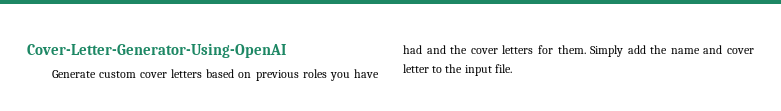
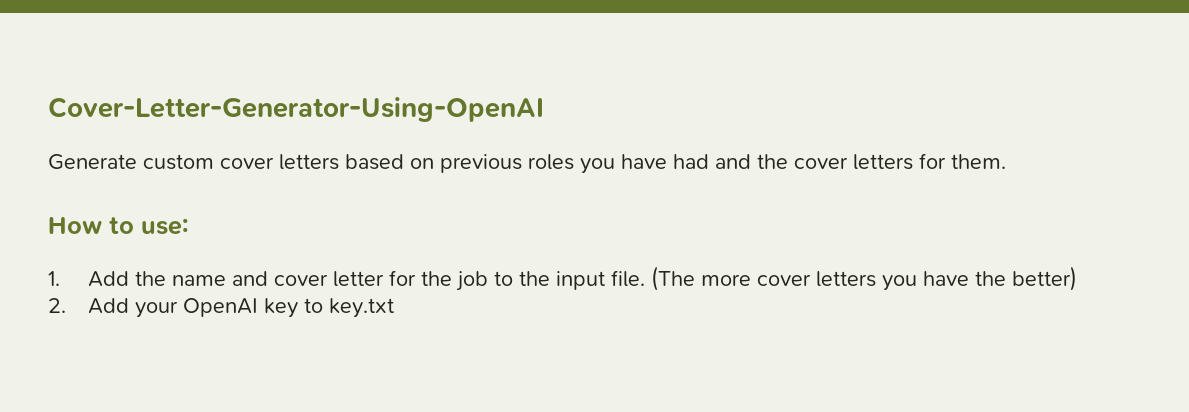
- Generate custom cover letters based on previous roles you have had and the cover letters for them. Simply add the name and cover letter to the input file.
+ Generate custom cover letters based on previous roles you have had and the cover letters for them.
+ How to use:
+ 1. Add the name and cover letter for the job to the input file.
+ (The more cover letters you have the better)
+ 2. Add your OpenAI key to key.txt

